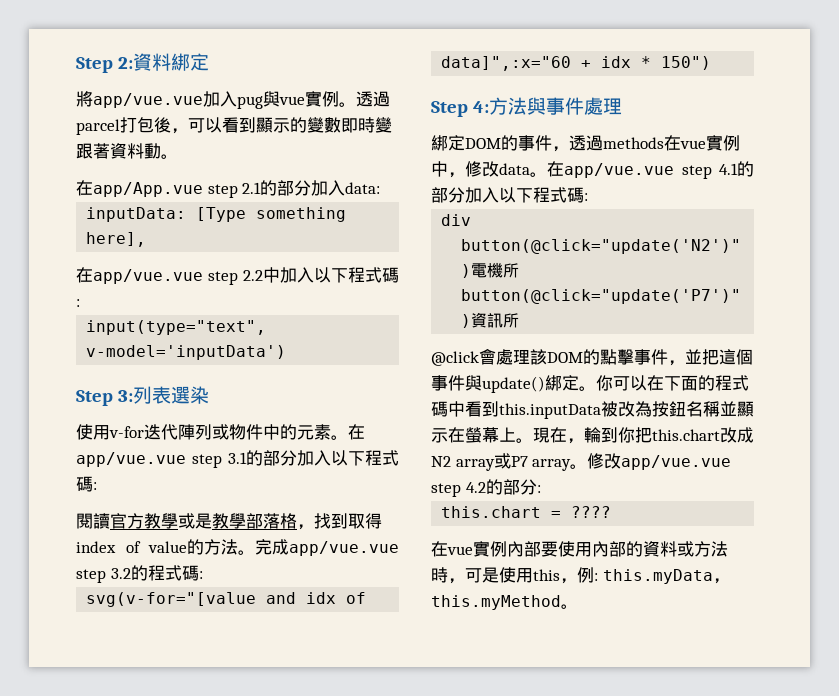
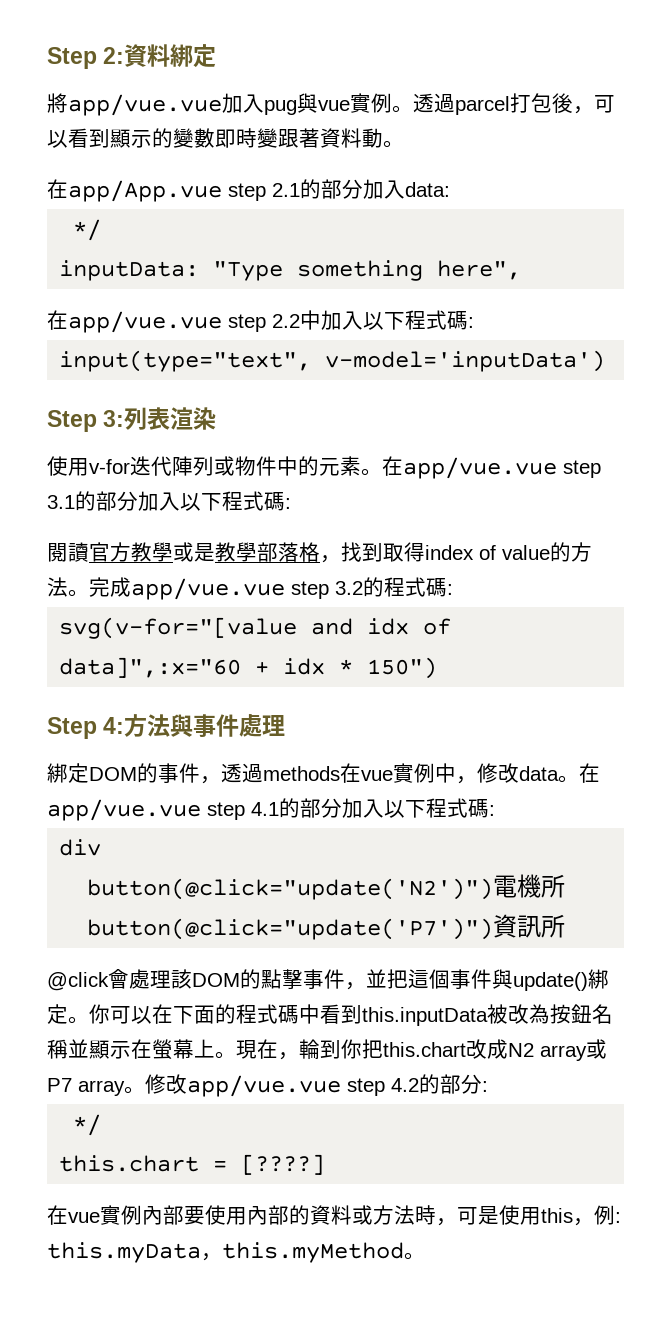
  在app/App.vue step 2.1的部分加入data:
+ */
- inputData: [Type something here],
+ inputData: "Type something here",
- Step 3:列表選染
+ Step 3:列表渲染
  修改app/vue.vue step 4.2的部分:
+ */
- this.chart = ????
+ this.chart = [????]

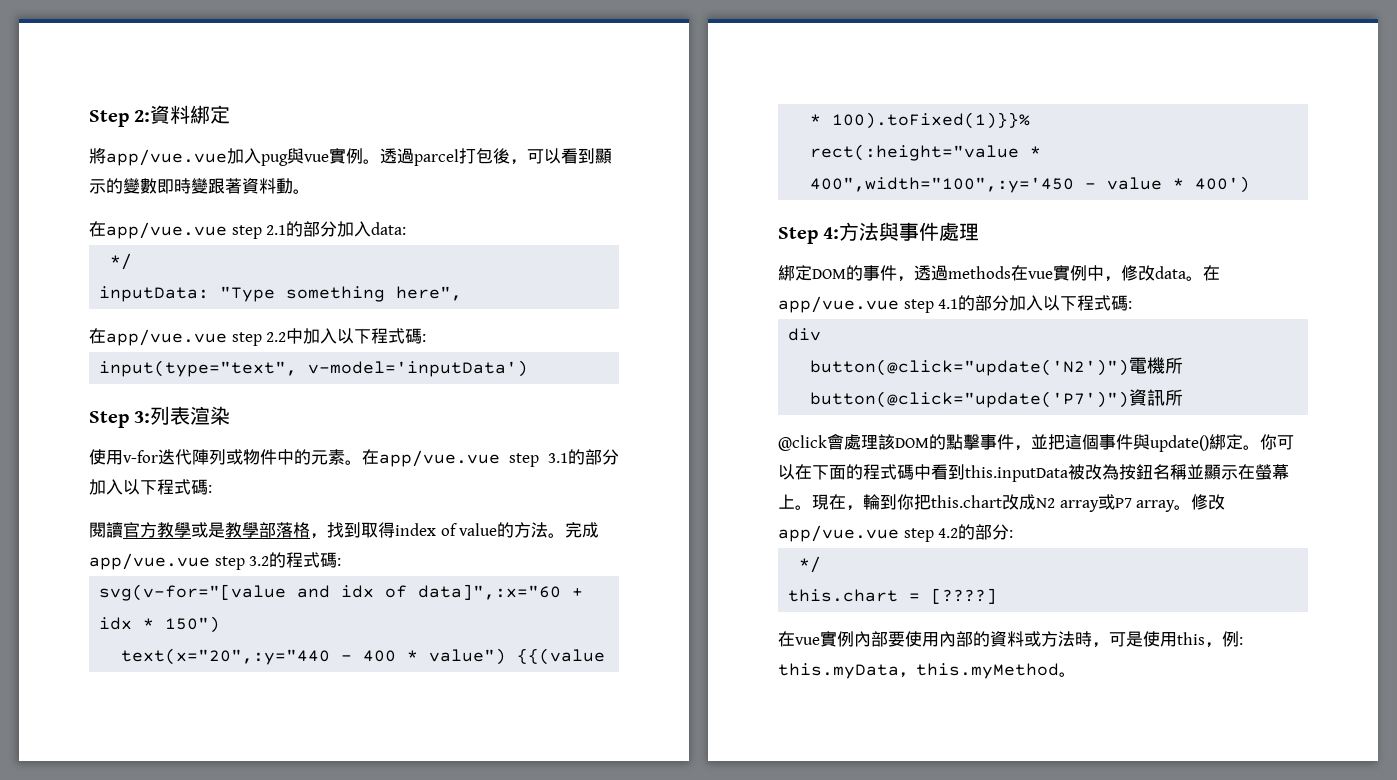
- 在app/App.vue step 2.1的部分加入data:
+ 在app/vue.vue step 2.1的部分加入data:
+ text(x="20",:y="440 - 400 * value") {{(value * 100).toFixed(1)}}%
+ rect(:height="value * 400",width="100",:y='450 - value * 400')

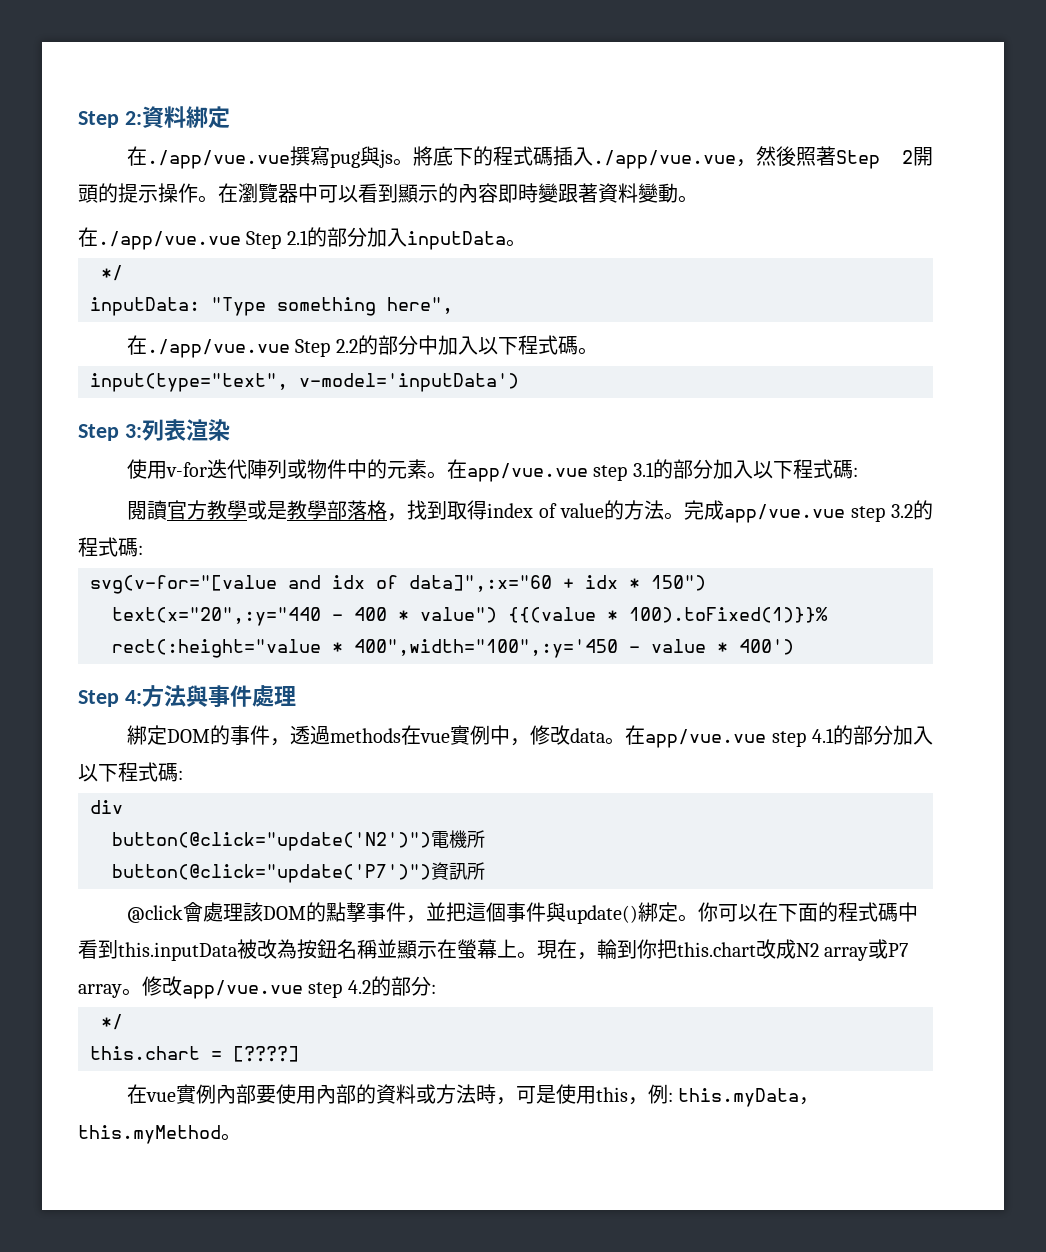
- 將app/vue.vue加入pug與vue實例。透過parcel打包後，可以看到顯示的變數即時變跟著資料動。
+ 在./app/vue.vue撰寫pug與js。將底下的程式碼插入./app/vue.vue，然後照著Step 2開頭的提示操作。在瀏覽器中可以看到顯示的內容即時變跟著資料變動。
- 在app/vue.vue step 2.1的部分加入data:
+ 在./app/vue.vue Step 2.1的部分加入inputData。
- 在app/vue.vue step 2.2中加入以下程式碼:
+ 在./app/vue.vue Step 2.2的部分中加入以下程式碼。

